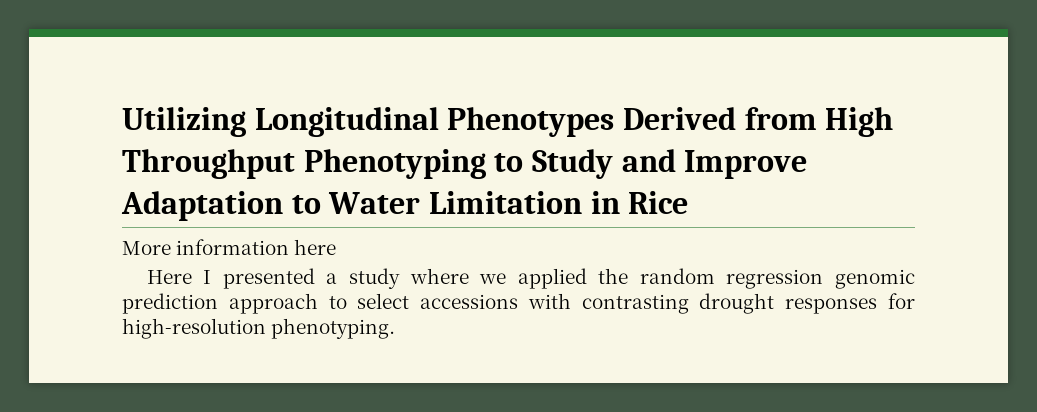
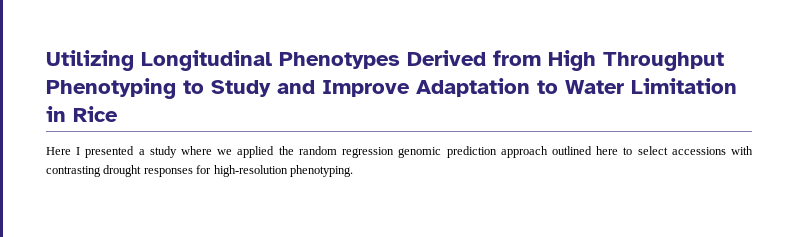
- More information here
- Here I presented a study where we applied the random regression genomic prediction approach to select accessions with contrasting drought responses for high-resolution phenotyping.
+ Here I presented a study where we applied the random regression genomic prediction approach outlined here to select accessions with contrasting drought responses for high-resolution phenotyping.

